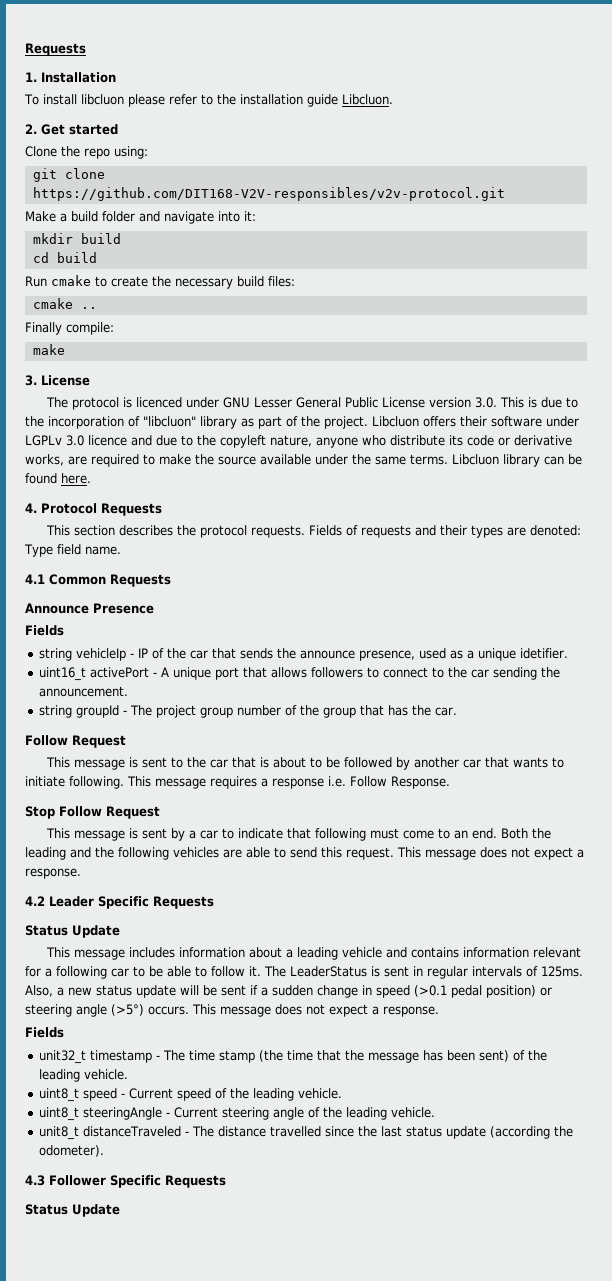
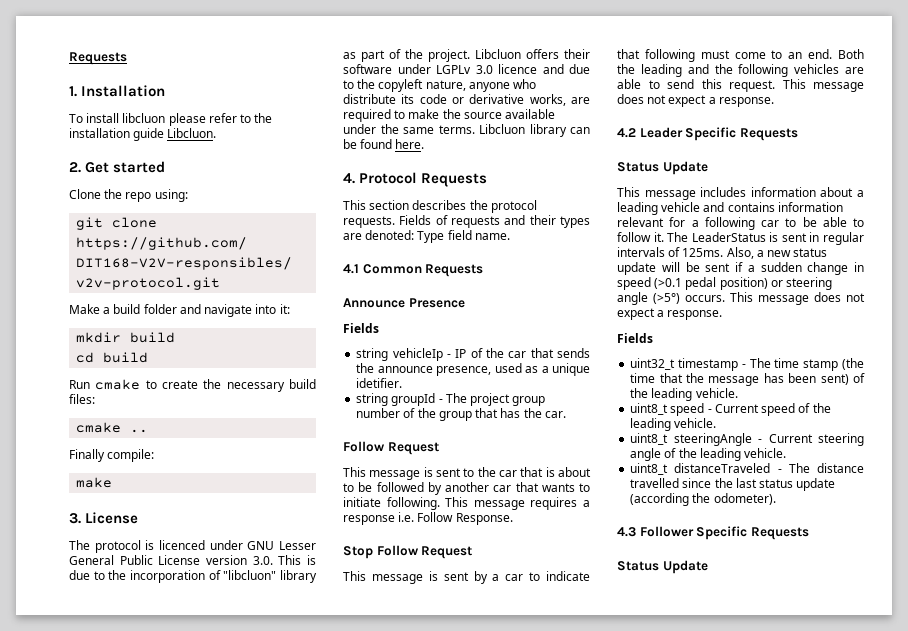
- uint16_t activePort - A unique port that allows followers to connect to the car sending the announcement.
- unit32_t timestamp - The time stamp (the time that the message has been sent) of the leading vehicle.
+ uint32_t timestamp - The time stamp (the time that the message has been sent) of the leading vehicle.
- unit8_t distanceTraveled - The distance travelled since the last status update (according the odometer).
+ uint8_t distanceTraveled - The distance travelled since the last status update (according the odometer).

